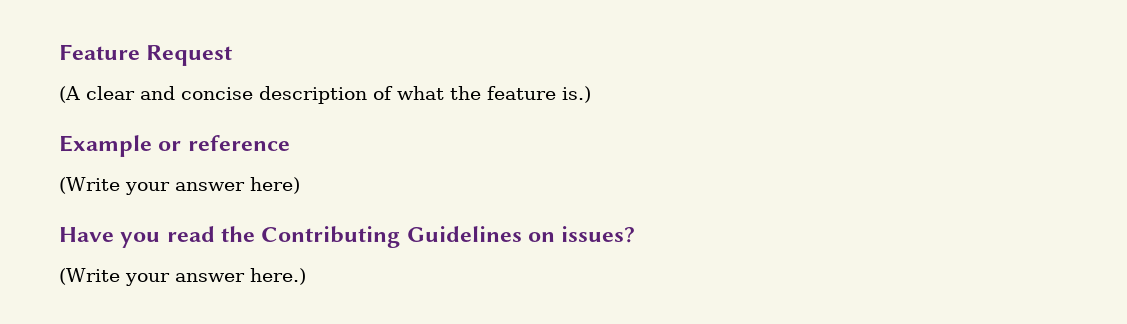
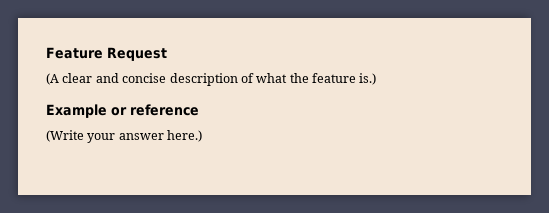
- (Write your answer here)
- Have you read the Contributing Guidelines on issues?

